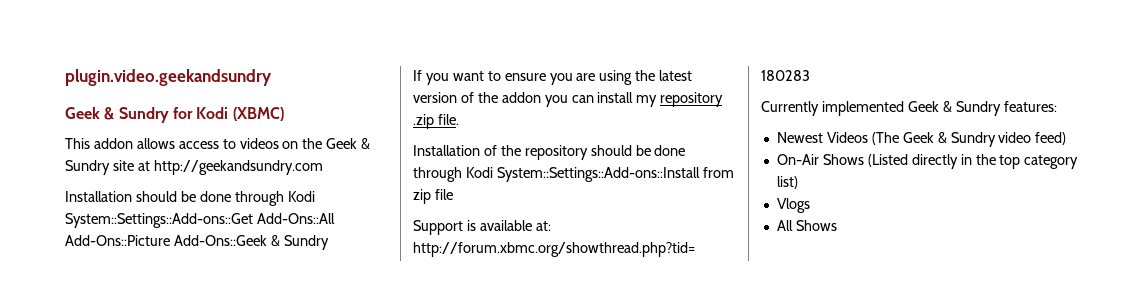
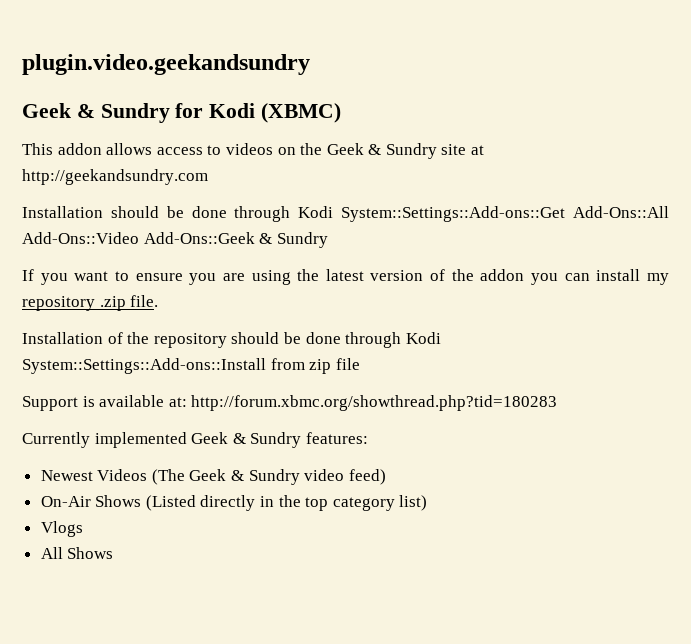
- Installation should be done through Kodi System::Settings::Add-ons::Get Add-Ons::All Add-Ons::Picture Add-Ons::Geek & Sundry
+ Installation should be done through Kodi System::Settings::Add-ons::Get Add-Ons::All Add-Ons::Video Add-Ons::Geek & Sundry

